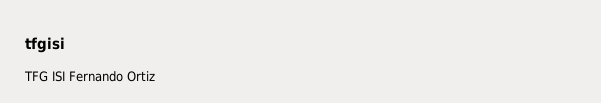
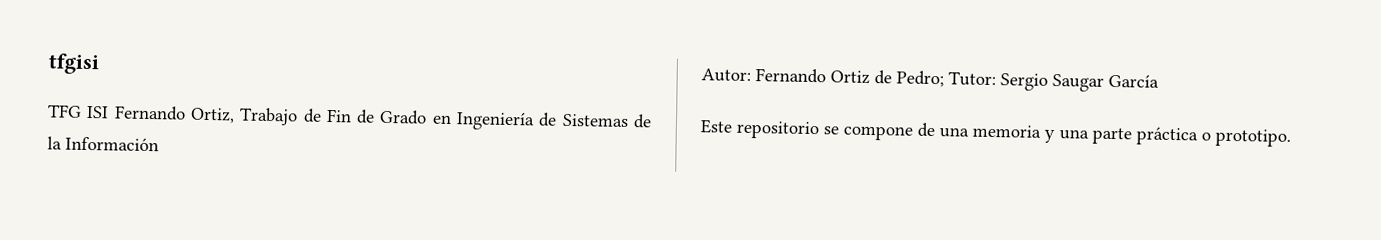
- TFG ISI Fernando Ortiz
+ TFG ISI Fernando Ortiz, Trabajo de Fin de Grado en Ingeniería de Sistemas de la Información
+ Autor: Fernando Ortiz de Pedro; Tutor: Sergio Saugar García
+ Este repositorio se compone de una memoria y una parte práctica o prototipo.

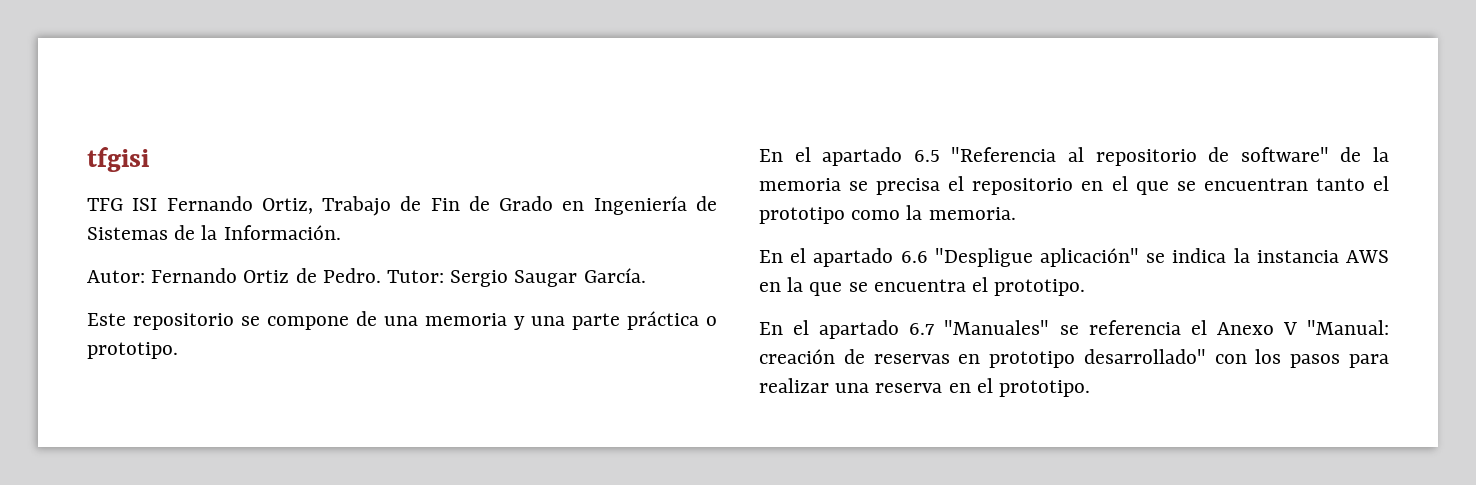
- TFG ISI Fernando Ortiz, Trabajo de Fin de Grado en Ingeniería de Sistemas de la Información
+ TFG ISI Fernando Ortiz, Trabajo de Fin de Grado en Ingeniería de Sistemas de la Información.
- Autor: Fernando Ortiz de Pedro; Tutor: Sergio Saugar García
+ Autor: Fernando Ortiz de Pedro. Tutor: Sergio Saugar García.
+ En el apartado 6.5 "Referencia al repositorio de software" de la memoria se precisa el repositorio en el que se encuentran tanto el prototipo como la memoria.
+ En el apartado 6.6 "Despligue aplicación" se indica la instancia AWS en la que se encuentra el prototipo.
+ En el apartado 6.7 "Manuales" se referencia el Anexo V "Manual: creación de reservas en prototipo desarrollado" con los pasos para realizar una reserva en el prototipo.

